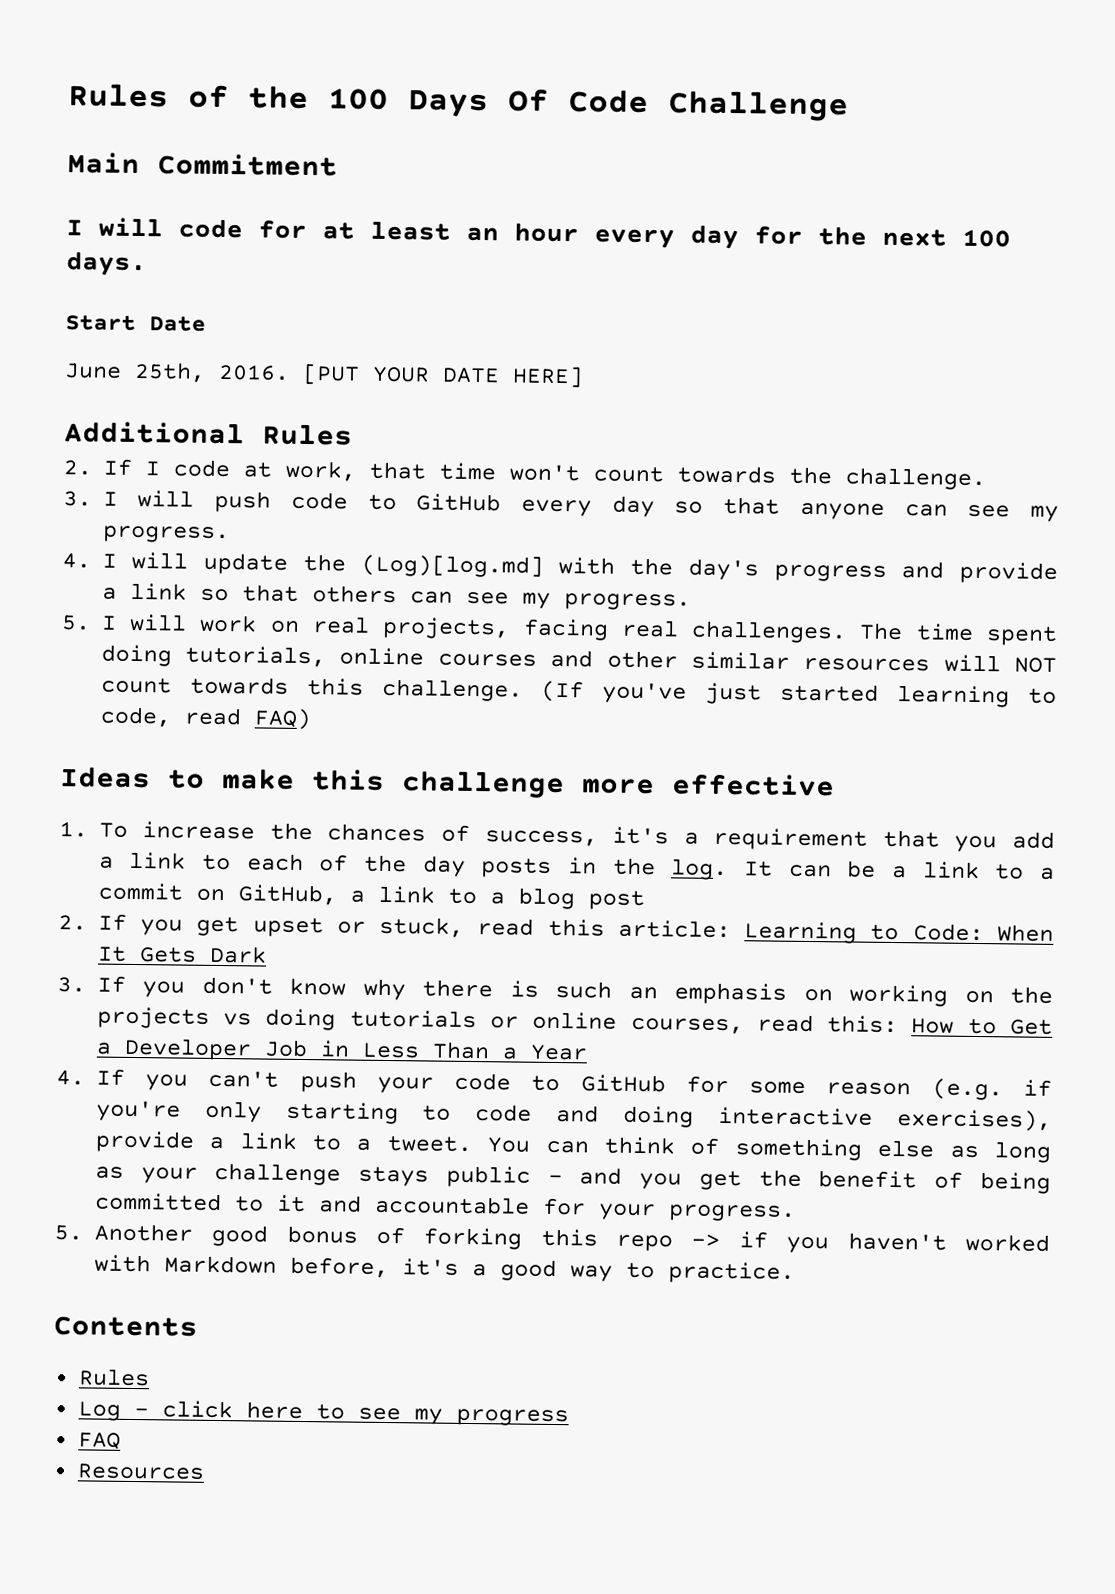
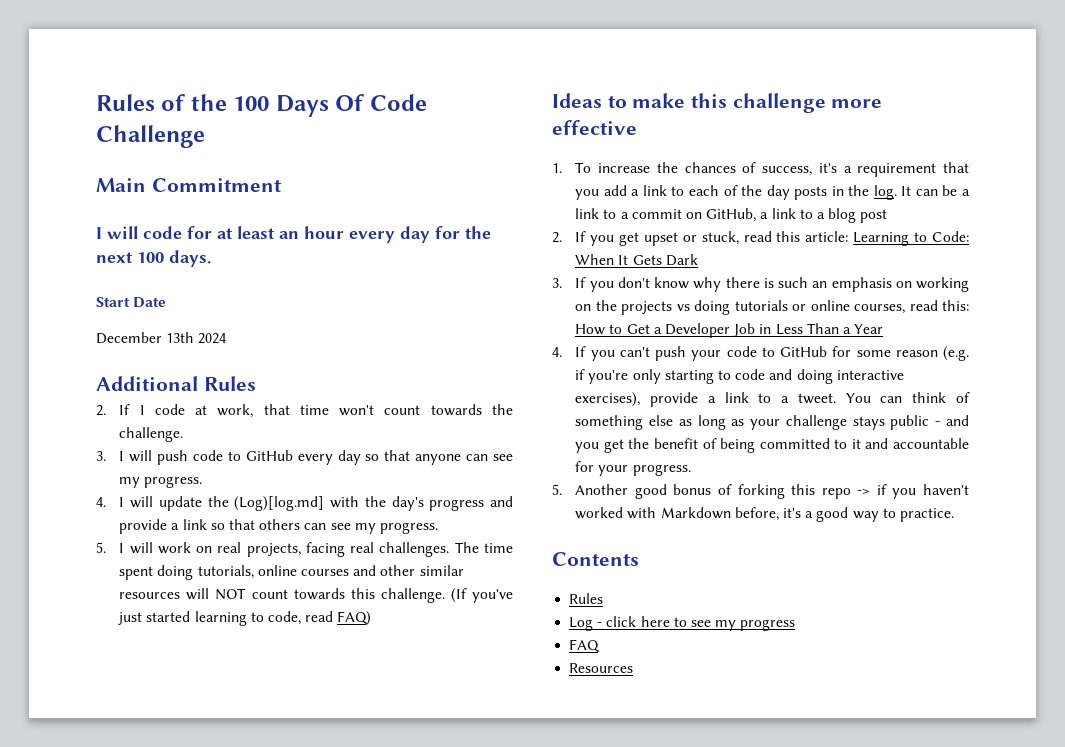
- June 25th, 2016. [PUT YOUR DATE HERE]
+ December 13th 2024

